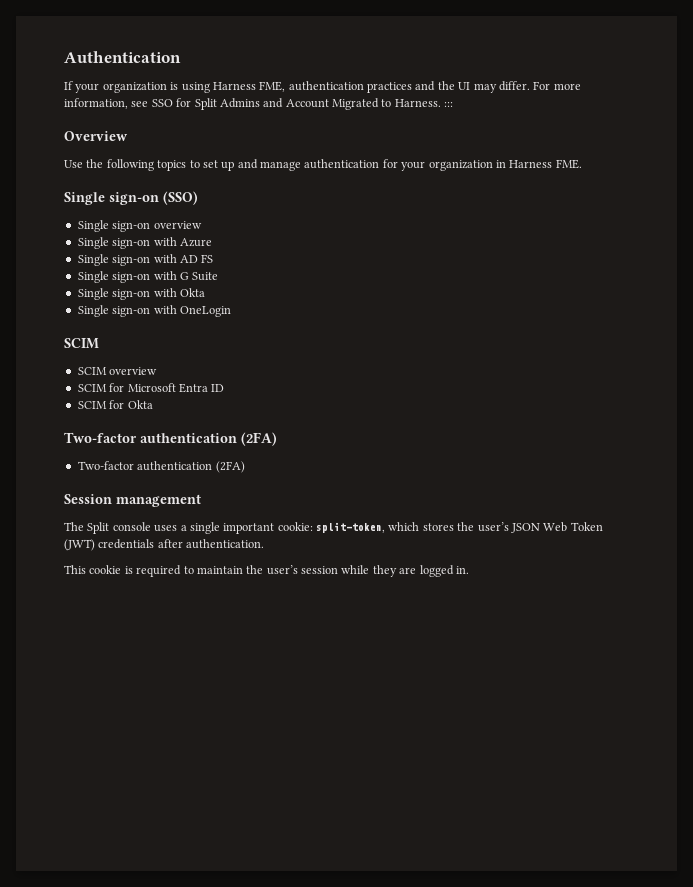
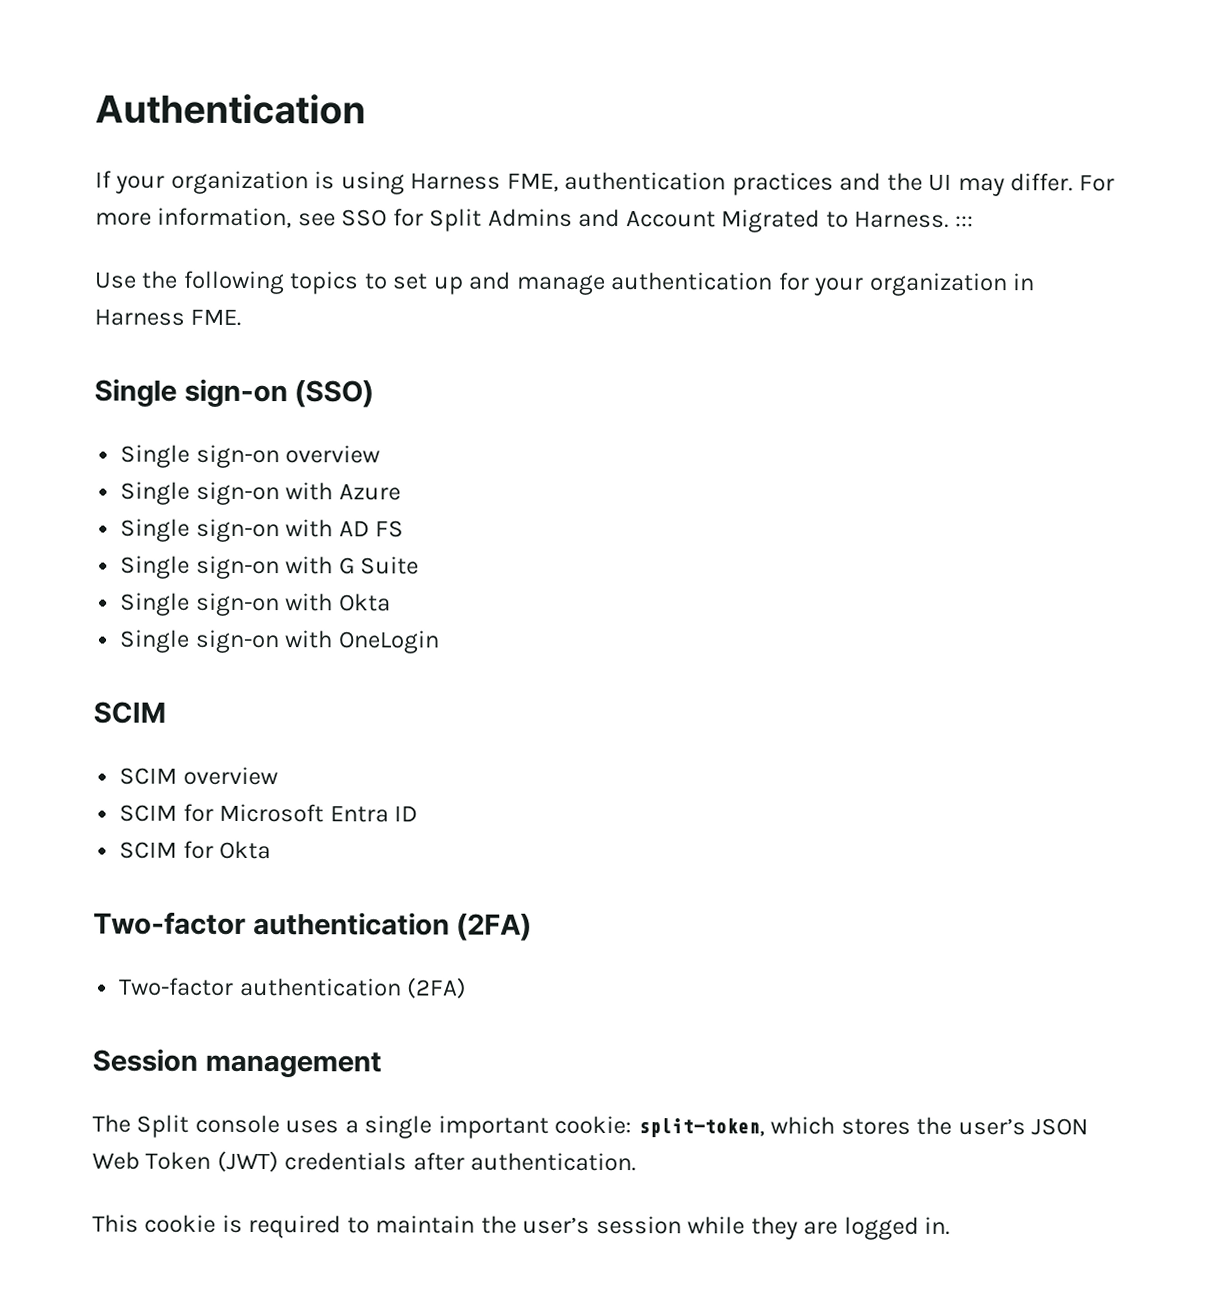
- Overview

